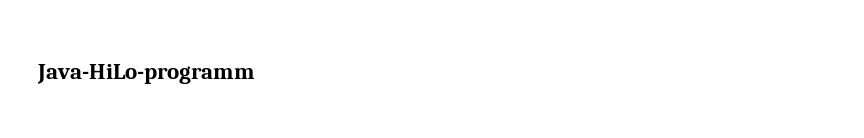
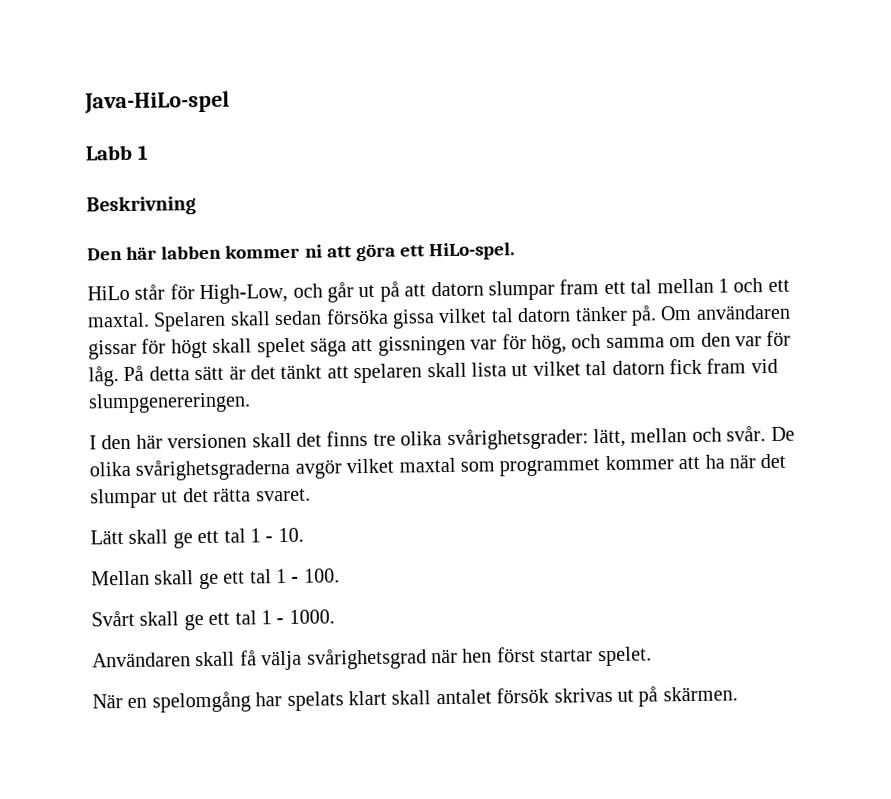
- Java-HiLo-programm
+ Java-HiLo-spel
+ Labb 1
+ Beskrivning
+ Den här labben kommer ni att göra ett HiLo-spel.
+ HiLo står för High-Low, och går ut på att datorn slumpar fram ett tal mellan 1 och ett maxtal. Spelaren skall sedan försöka gissa vilket tal datorn tänker på. Om användaren gissar för högt skall spelet säga att gissningen var för hög, och samma om den var för låg. På detta sätt är det tänkt att spelaren skall lista ut vilket tal datorn fick fram vid slumpgenereringen.
+ I den här versionen skall det finns tre olika svårighetsgrader: lätt, mellan och svår. De olika svårighetsgraderna avgör vilket maxtal som programmet kommer att ha när det slumpar ut det rätta svaret.
+ Lätt skall ge ett tal 1 - 10.
+ Mellan skall ge ett tal 1 - 100.
+ Svårt skall ge ett tal 1 - 1000.
+ Användaren skall få välja svårighetsgrad när hen först startar spelet.
+ När en spelomgång har spelats klart skall antalet försök skrivas ut på skärmen.

